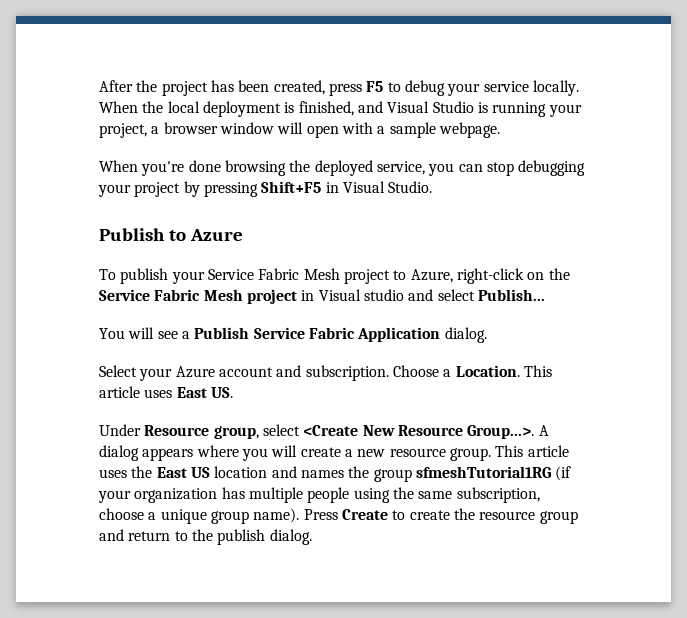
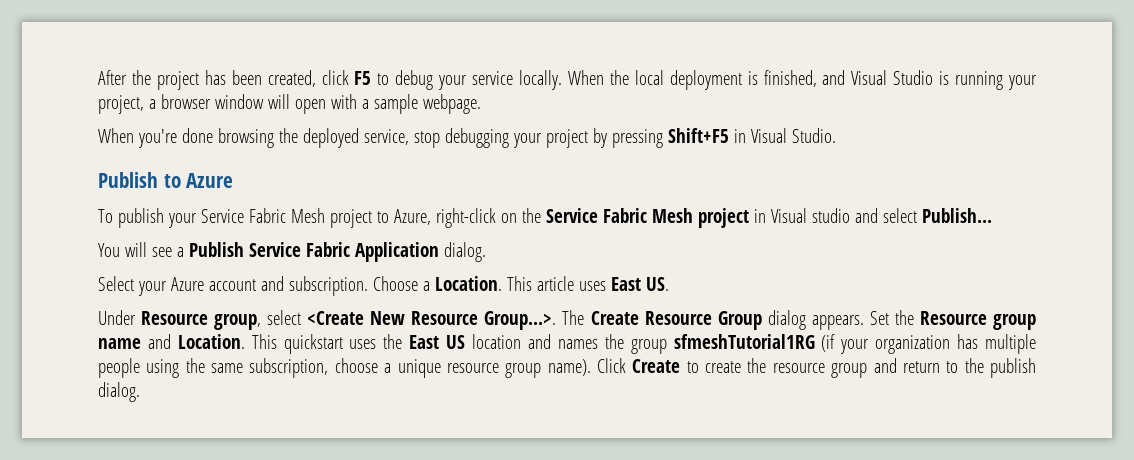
- After the project has been created, press F5 to debug your service locally.
+ After the project has been created, click F5 to debug your service locally.
- When you're done browsing the deployed service, you can stop debugging your project by pressing Shift+F5 in Visual Studio.
+ When you're done browsing the deployed service, stop debugging your project by pressing Shift+F5 in Visual Studio.
- Under Resource group, select <Create New Resource Group...>. A dialog appears where you will create a new resource group. This article uses the East US location and names the group sfmeshTutorial1RG (if your organization has multiple people using the same subscription, choose a unique group name).
+ Under Resource group, select <Create New Resource Group...>. The Create Resource Group dialog appears. Set the Resource group name and Location. This quickstart uses the East US location and names the group sfmeshTutorial1RG (if your organization has multiple people using the same subscription, choose a unique resource group name).
- Press Create to create the resource group and return to the publish dialog.
+ Click Create to create the resource group and return to the publish dialog.

